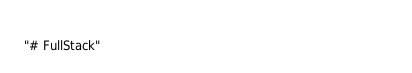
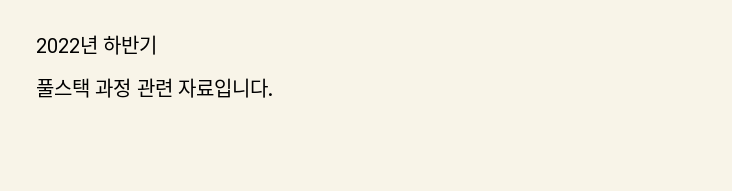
- "# FullStack"
+ 2022년 하반기
+ 풀스택 과정 관련 자료입니다.

